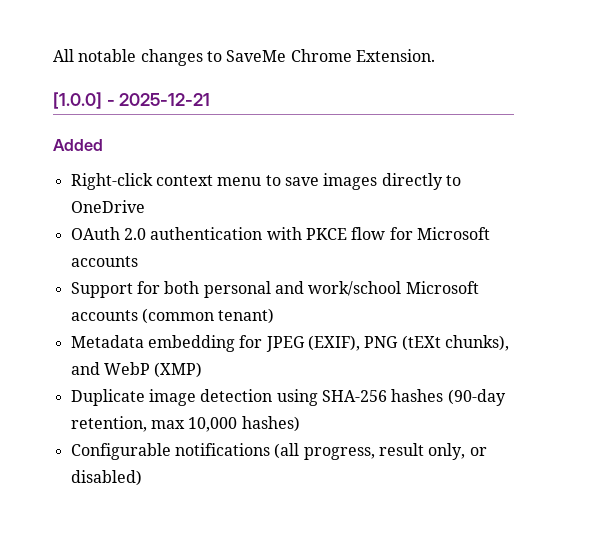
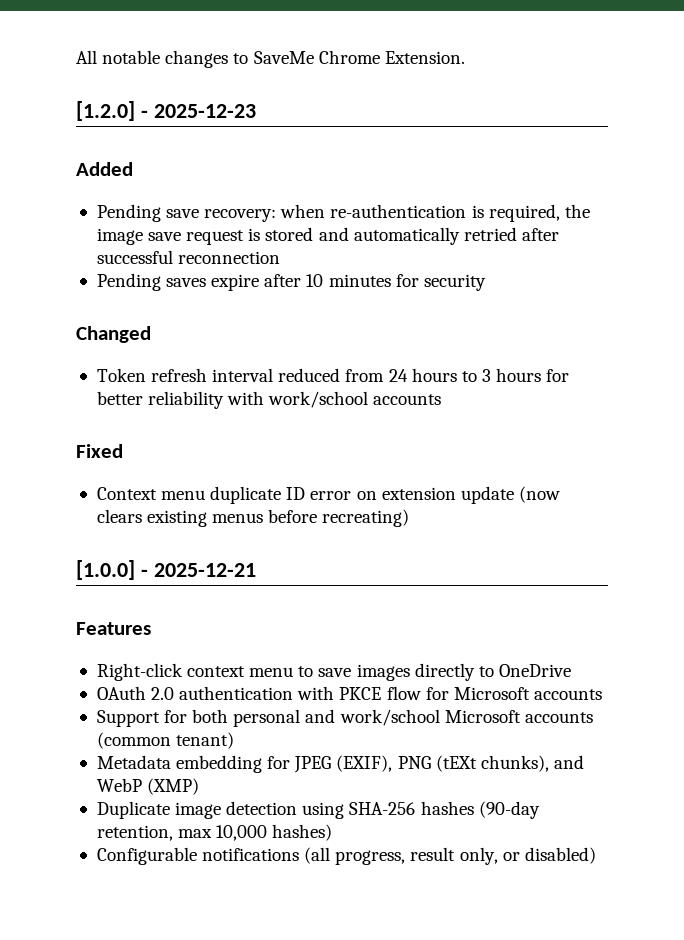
+ [1.2.0] - 2025-12-23
+ Added
+ Pending save recovery: when re-authentication is required, the image save request is stored and automatically retried after successful reconnection
+ Pending saves expire after 10 minutes for security
+ Changed
+ Token refresh interval reduced from 24 hours to 3 hours for better reliability with work/school accounts
+ Fixed
+ Context menu duplicate ID error on extension update (now clears existing menus before recreating)
- Added
+ Features

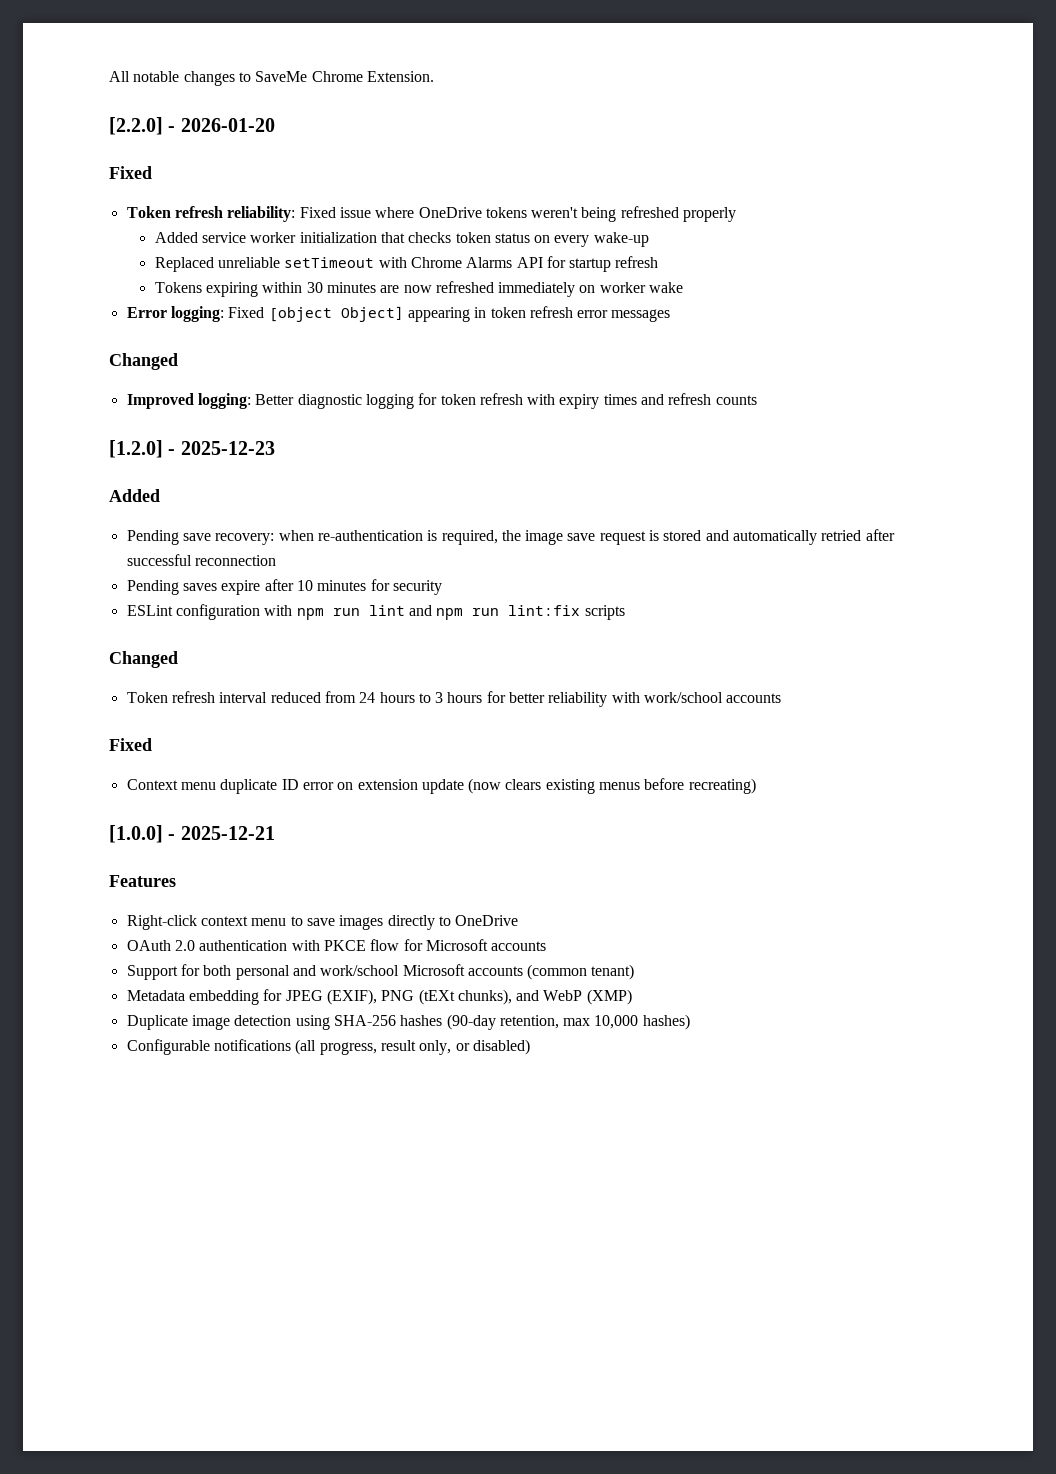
+ [2.2.0] - 2026-01-20
+ Fixed
+ Token refresh reliability: Fixed issue where OneDrive tokens weren't being refreshed properly
+ Added service worker initialization that checks token status on every wake-up
+ Replaced unreliable setTimeout with Chrome Alarms API for startup refresh
+ Tokens expiring within 30 minutes are now refreshed immediately on worker wake
+ Error logging: Fixed [object Object] appearing in token refresh error messages
+ Changed
+ Improved logging: Better diagnostic logging for token refresh with expiry times and refresh counts
+ ESLint configuration with npm run lint and npm run lint:fix scripts

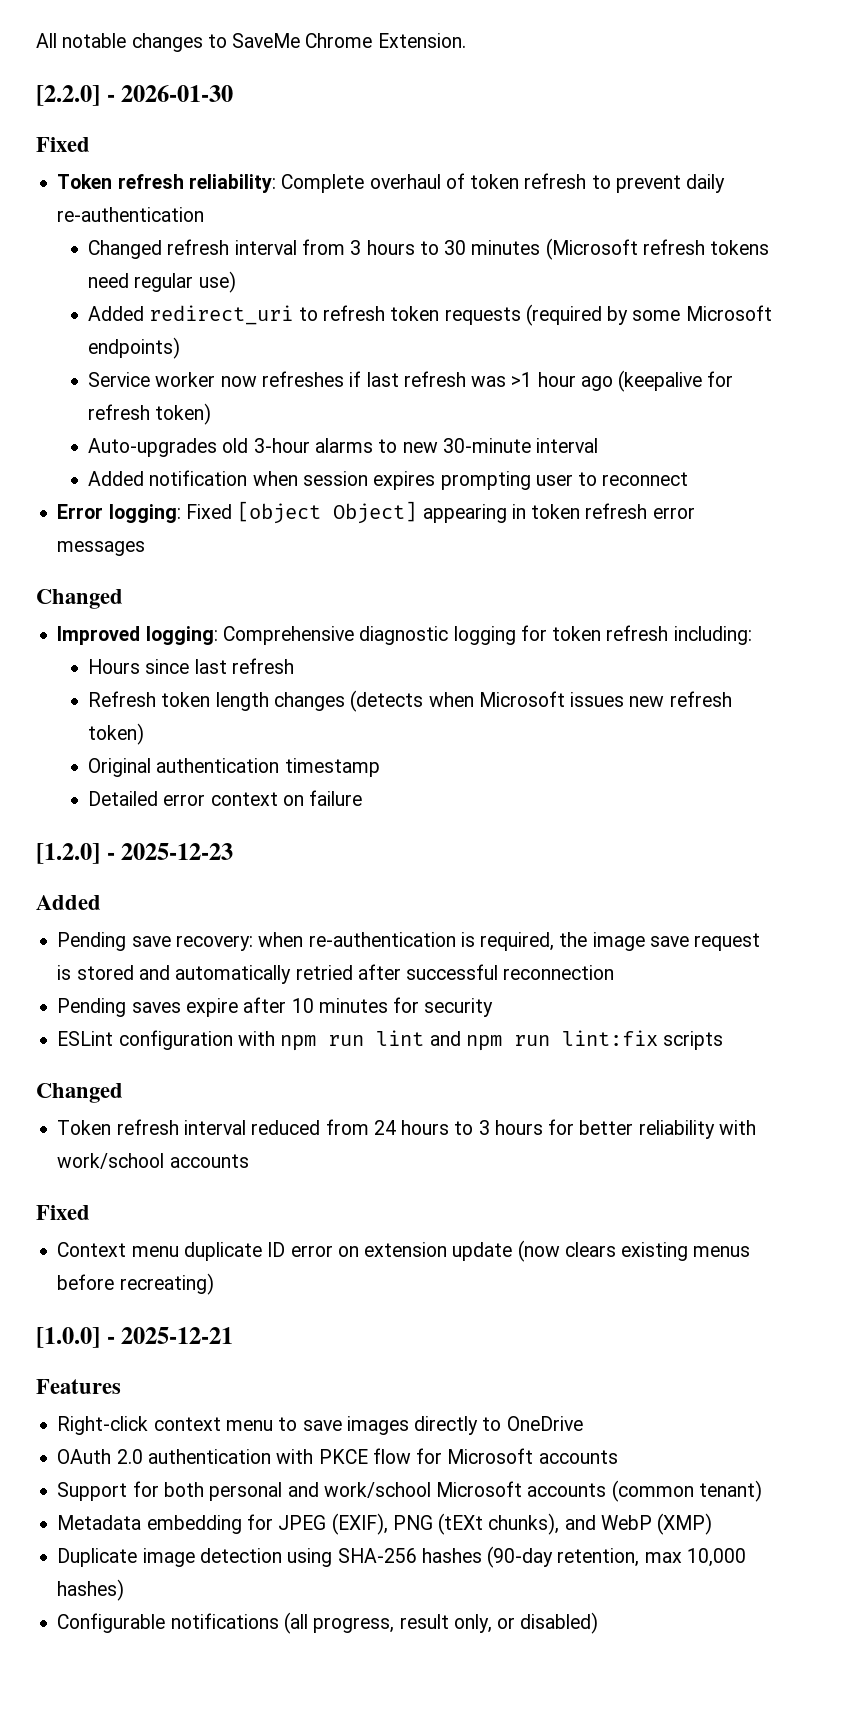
- [2.2.0] - 2026-01-20
+ [2.2.0] - 2026-01-30
- Token refresh reliability: Fixed issue where OneDrive tokens weren't being refreshed properly
- Added service worker initialization that checks token status on every wake-up
- Replaced unreliable setTimeout with Chrome Alarms API for startup refresh
- Tokens expiring within 30 minutes are now refreshed immediately on worker wake
+ Token refresh reliability: Complete overhaul of token refresh to prevent daily re-authentication
+ Changed refresh interval from 3 hours to 30 minutes (Microsoft refresh tokens need regular use)
+ Added redirect_uri to refresh token requests (required by some Microsoft endpoints)
+ Service worker now refreshes if last refresh was >1 hour ago (keepalive for refresh token)
+ Auto-upgrades old 3-hour alarms to new 30-minute interval
+ Added notification when session expires prompting user to reconnect
- Improved logging: Better diagnostic logging for token refresh with expiry times and refresh counts
+ Improved logging: Comprehensive diagnostic logging for token refresh including:
+ Hours since last refresh
+ Refresh token length changes (detects when Microsoft issues new refresh token)
+ Original authentication timestamp
+ Detailed error context on failure

